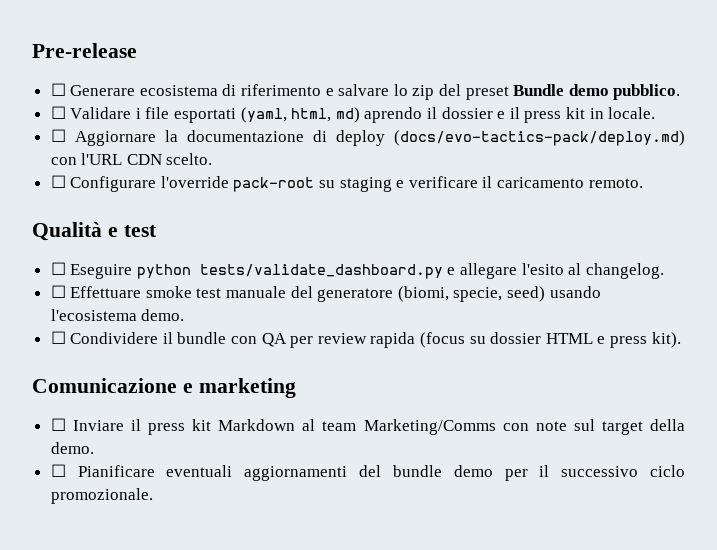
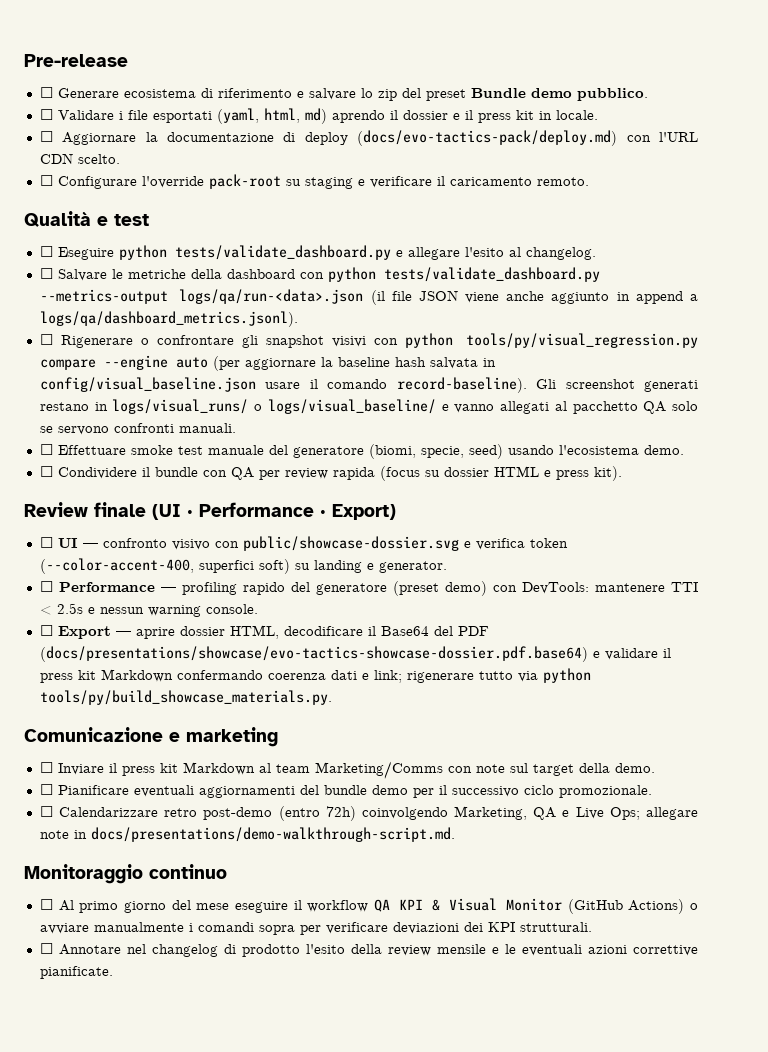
+ ☐ Salvare le metriche della dashboard con python tests/validate_dashboard.py --metrics-output logs/qa/run-<data>.json (il file JSON viene anche aggiunto in append a logs/qa/dashboard_metrics.jsonl).
+ ☐ Rigenerare o confrontare gli snapshot visivi con python tools/py/visual_regression.py compare --engine auto (per aggiornare la baseline hash salvata in config/visual_baseline.json usare il comando record-baseline). Gli screenshot generati restano in logs/visual_runs/ o logs/visual_baseline/ e vanno allegati al pacchetto QA solo se servono confronti manuali.
+ Review finale (UI · Performance · Export)
+ ☐ UI — confronto visivo con public/showcase-dossier.svg e verifica token (--color-accent-400, superfici soft) su landing e generator.
+ ☐ Performance — profiling rapido del generatore (preset demo) con DevTools: mantenere TTI < 2.5s e nessun warning console.
+ ☐ Export — aprire dossier HTML, decodificare il Base64 del PDF (docs/presentations/showcase/evo-tactics-showcase-dossier.pdf.base64) e validare il press kit Markdown confermando coerenza dati e link; rigenerare tutto via python tools/py/build_showcase_materials.py.
+ ☐ Calendarizzare retro post-demo (entro 72h) coinvolgendo Marketing, QA e Live Ops; allegare note in docs/presentations/demo-walkthrough-script.md.
+ Monitoraggio continuo
+ ☐ Al primo giorno del mese eseguire il workflow QA KPI & Visual Monitor (GitHub Actions) o avviare manualmente i comandi sopra per verificare deviazioni dei KPI strutturali.
+ ☐ Annotare nel changelog di prodotto l'esito della review mensile e le eventuali azioni correttive pianificate.

